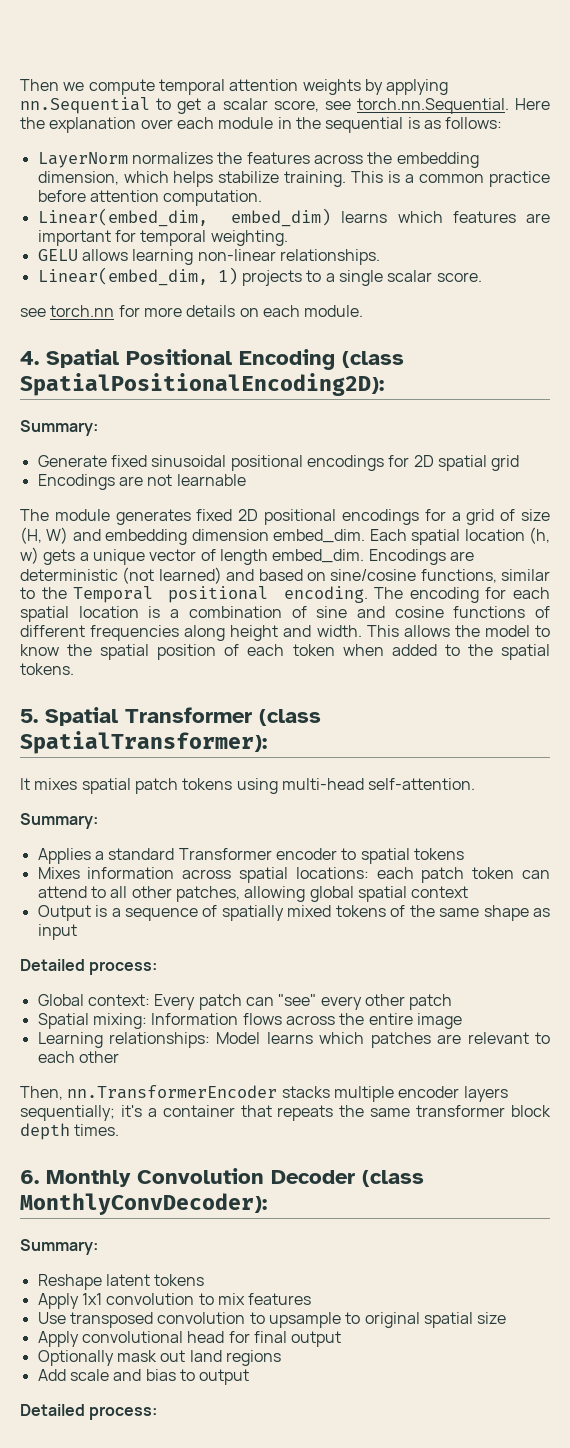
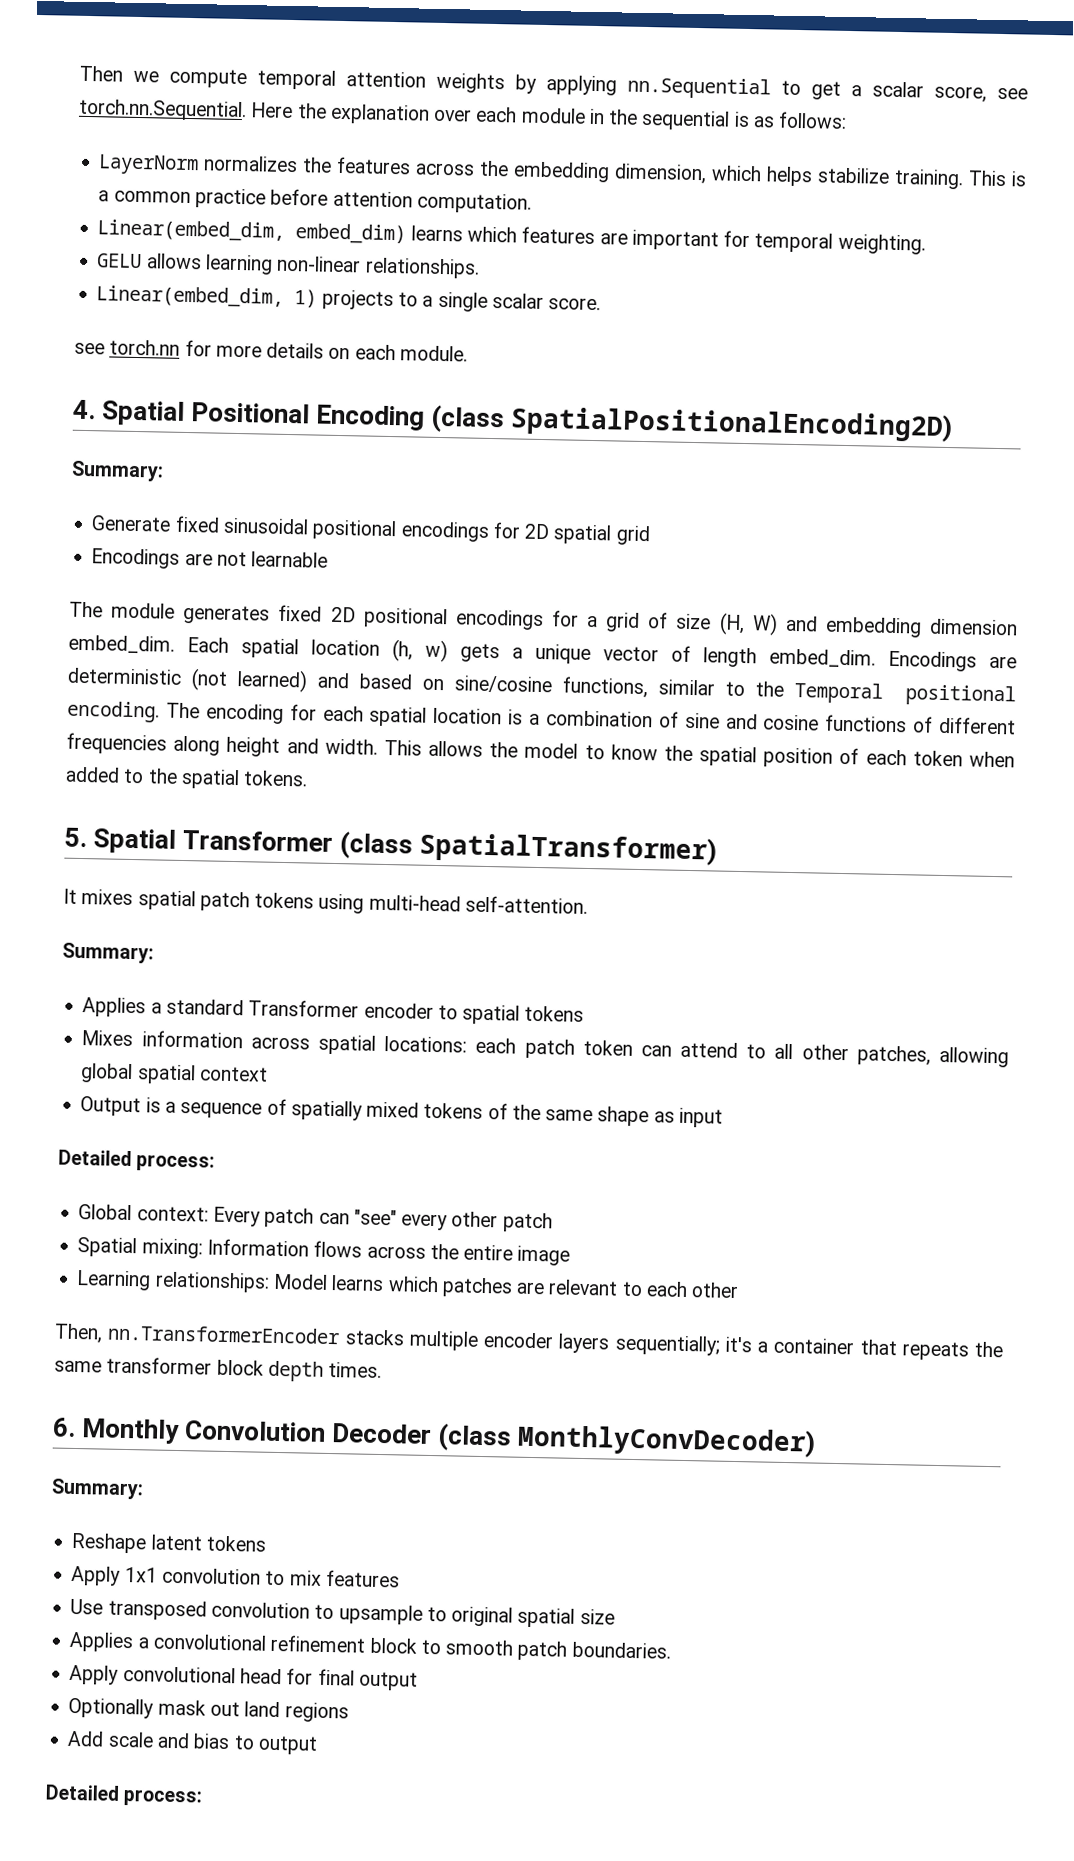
- 4. Spatial Positional Encoding (class SpatialPositionalEncoding2D):
+ 4. Spatial Positional Encoding (class SpatialPositionalEncoding2D)
- 5. Spatial Transformer (class SpatialTransformer):
+ 5. Spatial Transformer (class SpatialTransformer)
- 6. Monthly Convolution Decoder (class MonthlyConvDecoder):
+ 6. Monthly Convolution Decoder (class MonthlyConvDecoder)
+ Applies a convolutional refinement block to smooth patch boundaries.

